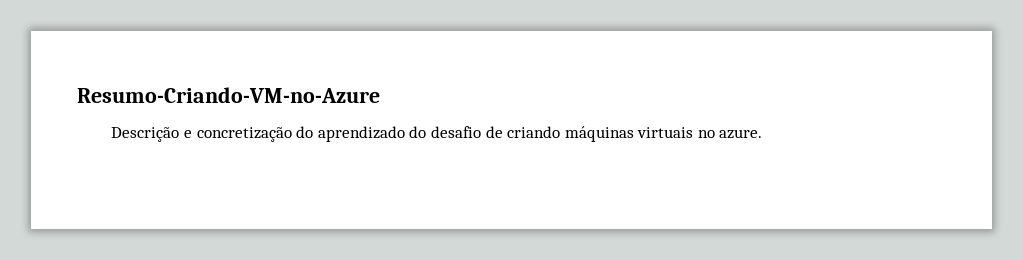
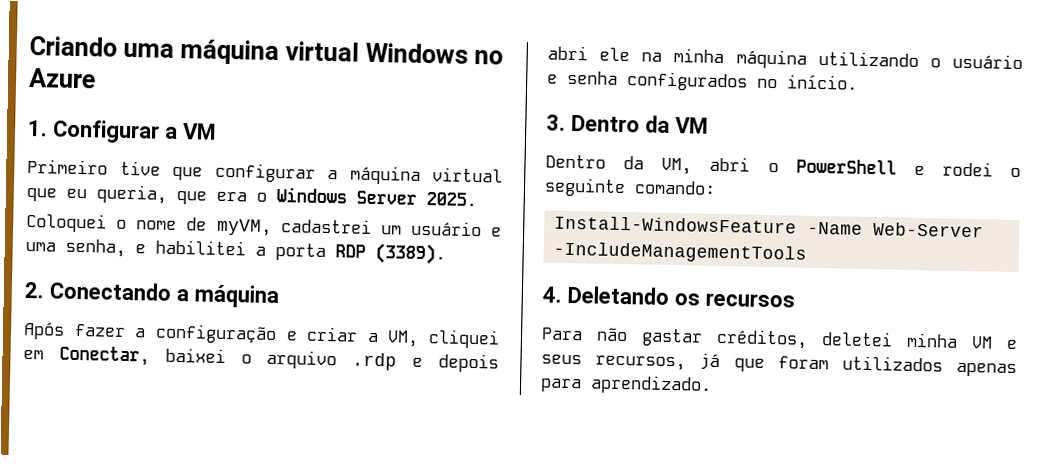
- Resumo-Criando-VM-no-Azure
- Descrição e concretização do aprendizado do desafio de criando máquinas virtuais no azure.
+ Criando uma máquina virtual Windows no Azure
+ 1. Configurar a VM
+ Primeiro tive que configurar a máquina virtual que eu queria, que era o Windows Server 2025.
+ Coloquei o nome de myVM, cadastrei um usuário e uma senha, e habilitei a porta RDP (3389).
+ 2. Conectando a máquina
+ Após fazer a configuração e criar a VM, cliquei em Conectar, baixei o arquivo .rdp e depois abri ele na minha máquina utilizando o usuário e senha configurados no início.
+ 3. Dentro da VM
+ Dentro da VM, abri o PowerShell e rodei o seguinte comando:
+ Install-WindowsFeature -Name Web-Server -IncludeManagementTools
+ 4. Deletando os recursos
+ Para não gastar créditos, deletei minha VM e seus recursos, já que foram utilizados apenas para aprendizado.

